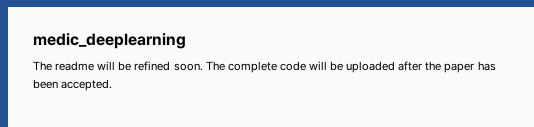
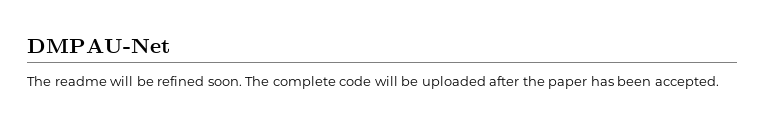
- medic_deeplearning
+ DMPAU-Net

